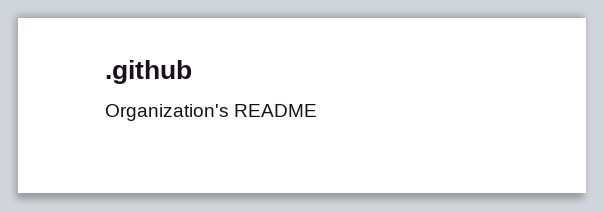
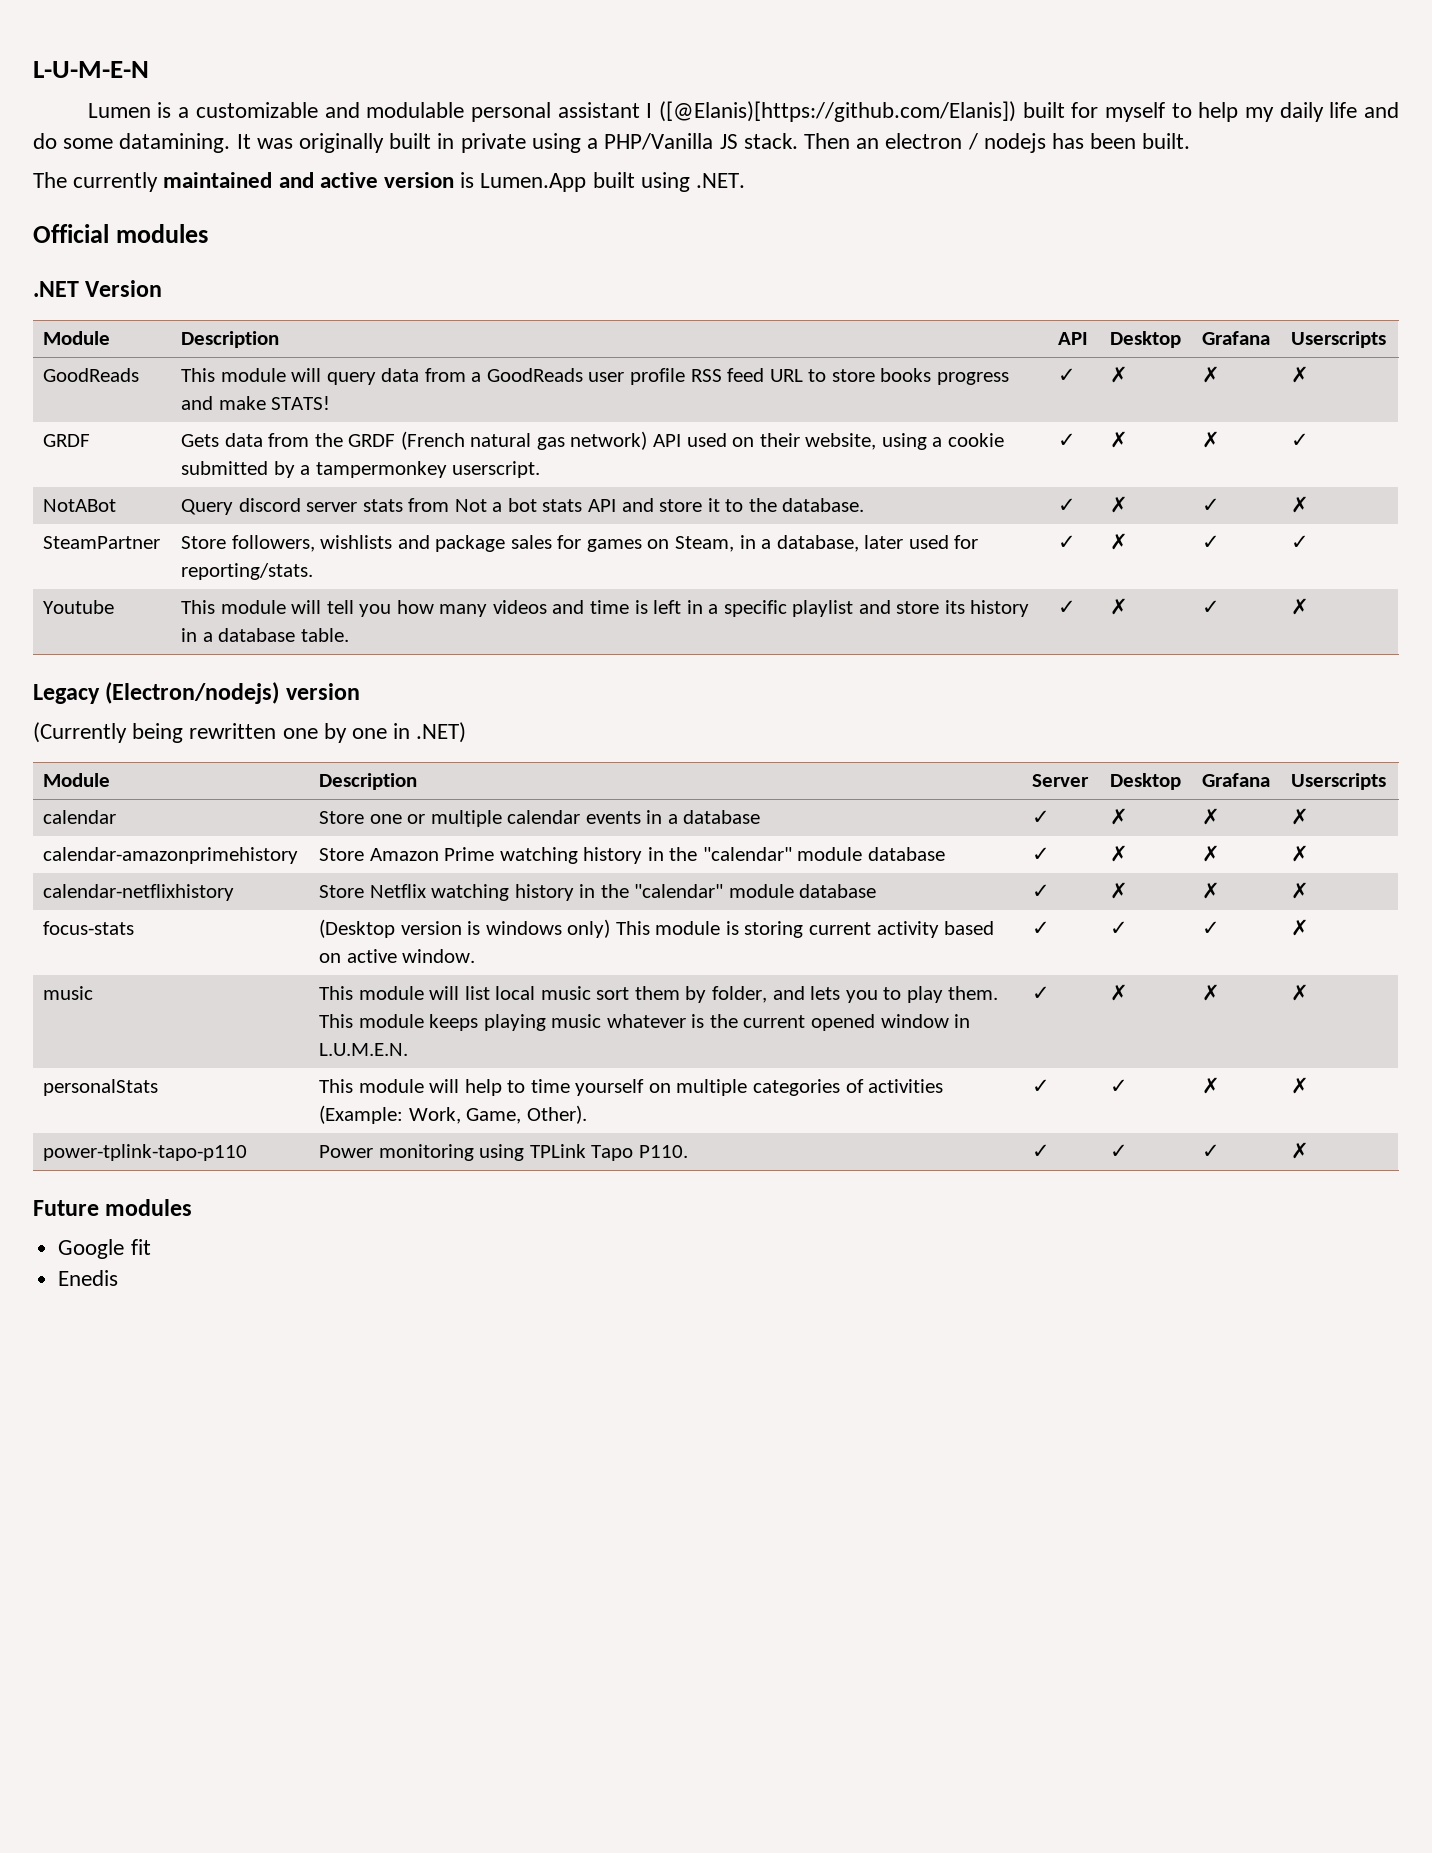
- .github
- Organization's README
+ L-U-M-E-N
+ Lumen is a customizable and modulable personal assistant I ([@Elanis)[https://github.com/Elanis]) built for myself to help my daily life and do some datamining. It was originally built in private using a PHP/Vanilla JS stack. Then an electron / nodejs has been built.
+ The currently maintained and active version is Lumen.App built using .NET.
+ Official modules
+ .NET Version
+ Module | Description | API | Desktop | Grafana | Userscripts
+ GoodReads | This module will query data from a GoodReads user profile RSS feed URL to store books progress and make STATS! | ✓ | ✗ | ✗ | ✗
+ GRDF | Gets data from the GRDF (French natural gas network) API used on their website, using a cookie submitted by a tampermonkey userscript. | ✓ | ✗ | ✗ | ✓
+ NotABot | Query discord server stats from Not a bot stats API and store it to the database. | ✓ | ✗ | ✓ | ✗
+ SteamPartner | Store followers, wishlists and package sales for games on Steam, in a database, later used for reporting/stats. | ✓ | ✗ | ✓ | ✓
+ Youtube | This module will tell you how many videos and time is left in a specific playlist and store its history in a database table. | ✓ | ✗ | ✓ | ✗
+ Legacy (Electron/nodejs) version
+ (Currently being rewritten one by one in .NET)
+ Module | Description | Server | Desktop | Grafana | Userscripts
+ calendar | Store one or multiple calendar events in a database | ✓ | ✗ | ✗ | ✗
+ calendar-amazonprimehistory | Store Amazon Prime watching history in the "calendar" module database | ✓ | ✗ | ✗ | ✗
+ calendar-netflixhistory | Store Netflix watching history in the "calendar" module database | ✓ | ✗ | ✗ | ✗
+ focus-stats | (Desktop version is windows only) This module is storing current activity based on active window. | ✓ | ✓ | ✓ | ✗
+ music | This module will list local music sort them by folder, and lets you to play them. This module keeps playing music whatever is the current opened window in L.U.M.E.N. | ✓ | ✗ | ✗ | ✗
+ personalStats | This module will help to time yourself on multiple categories of activities (Example: Work, Game, Other). | ✓ | ✓ | ✗ | ✗
+ power-tplink-tapo-p110 | Power monitoring using TPLink Tapo P110. | ✓ | ✓ | ✓ | ✗
+ Future modules
+ Google fit
+ Enedis

